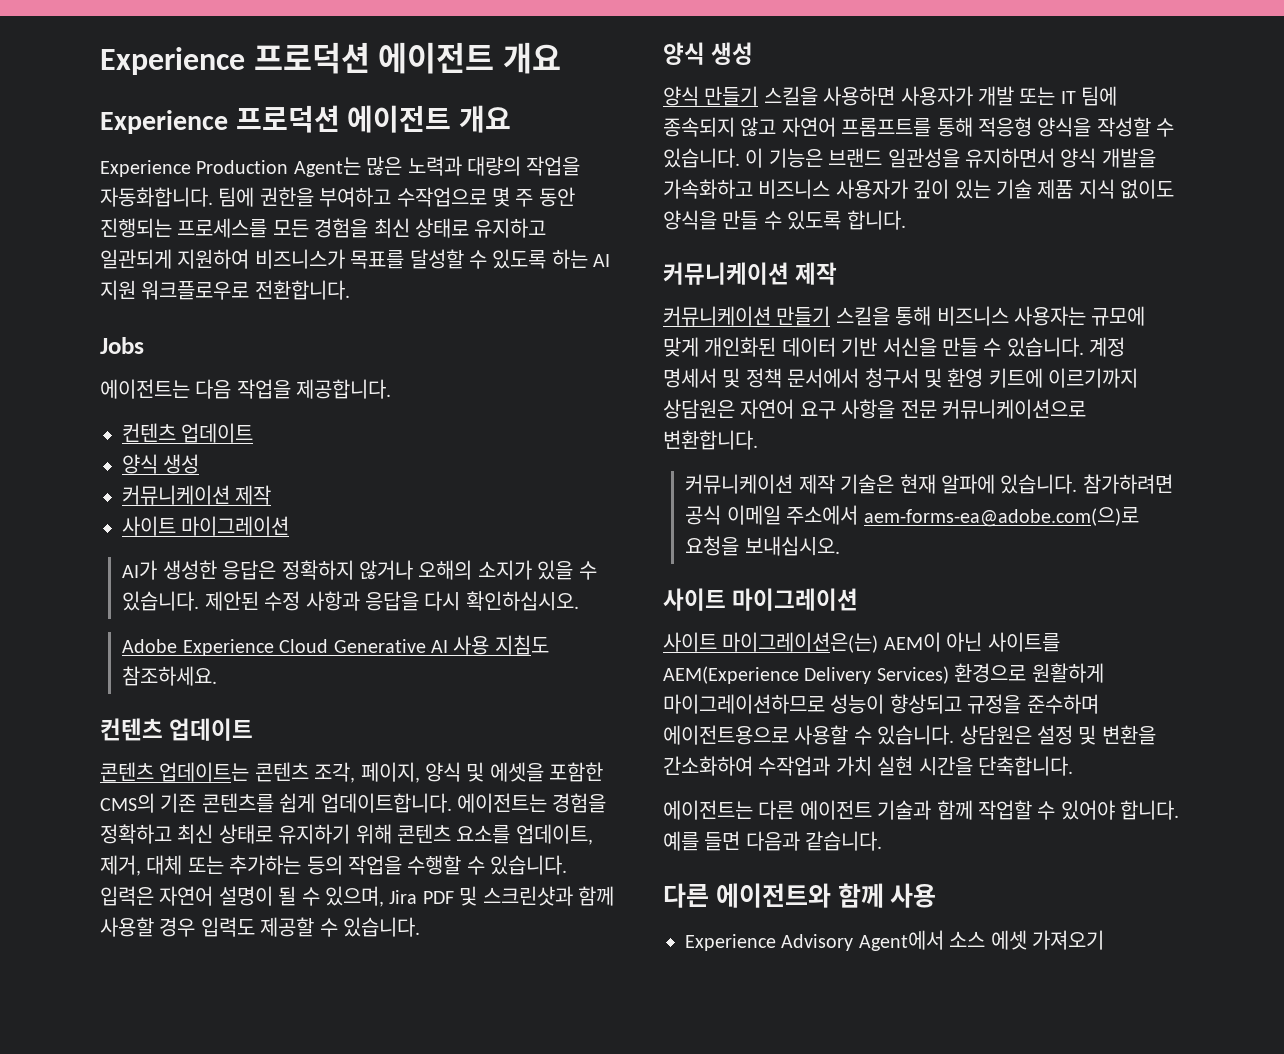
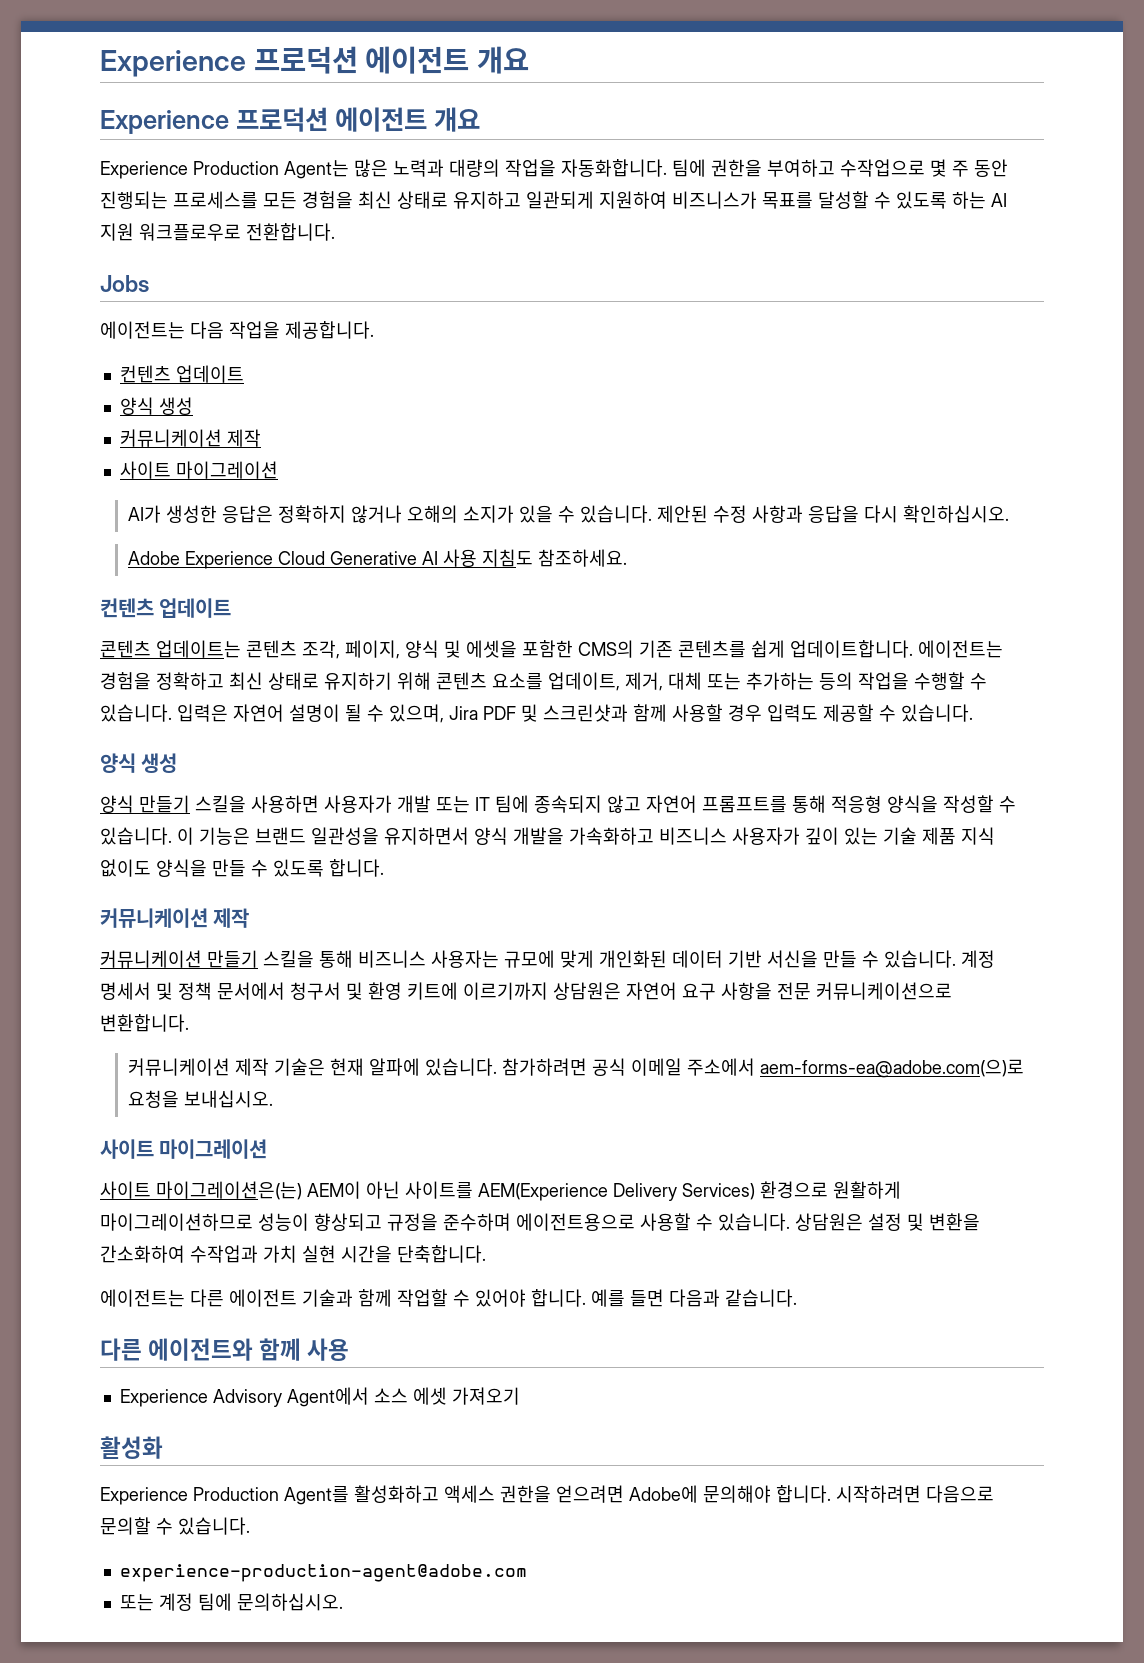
+ 활성화
+ Experience Production Agent를 활성화하고 액세스 권한을 얻으려면 Adobe에 문의해야 합니다. 시작하려면 다음으로 문의할 수 있습니다.
+ experience-production-agent@adobe.com
+ 또는 계정 팀에 문의하십시오.

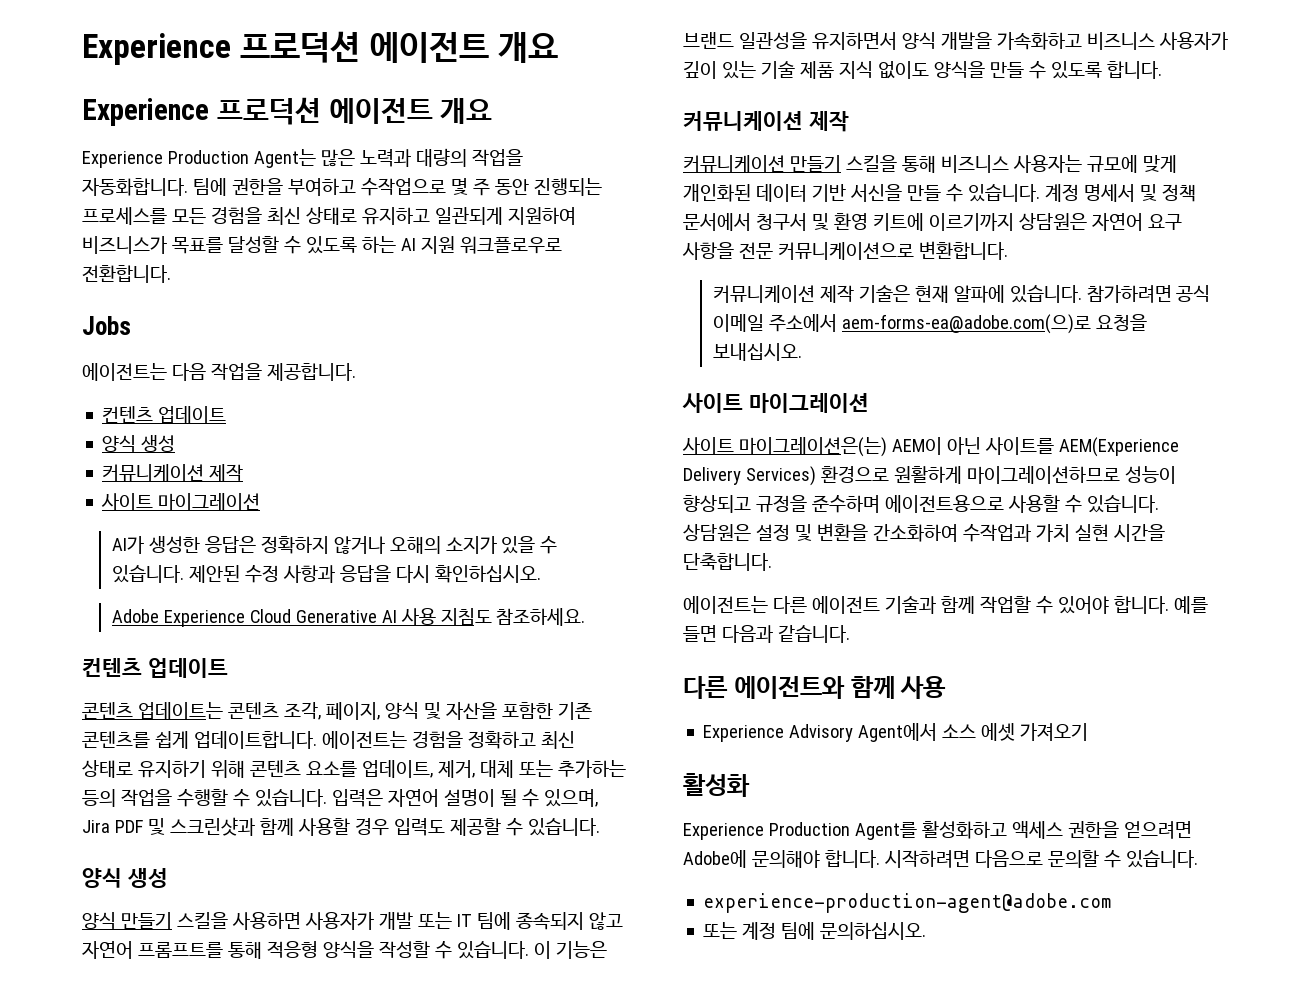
- 콘텐츠 업데이트는 콘텐츠 조각, 페이지, 양식 및 에셋을 포함한 CMS의 기존 콘텐츠를 쉽게 업데이트합니다.
+ 콘텐츠 업데이트는 콘텐츠 조각, 페이지, 양식 및 자산을 포함한 기존 콘텐츠를 쉽게 업데이트합니다.

